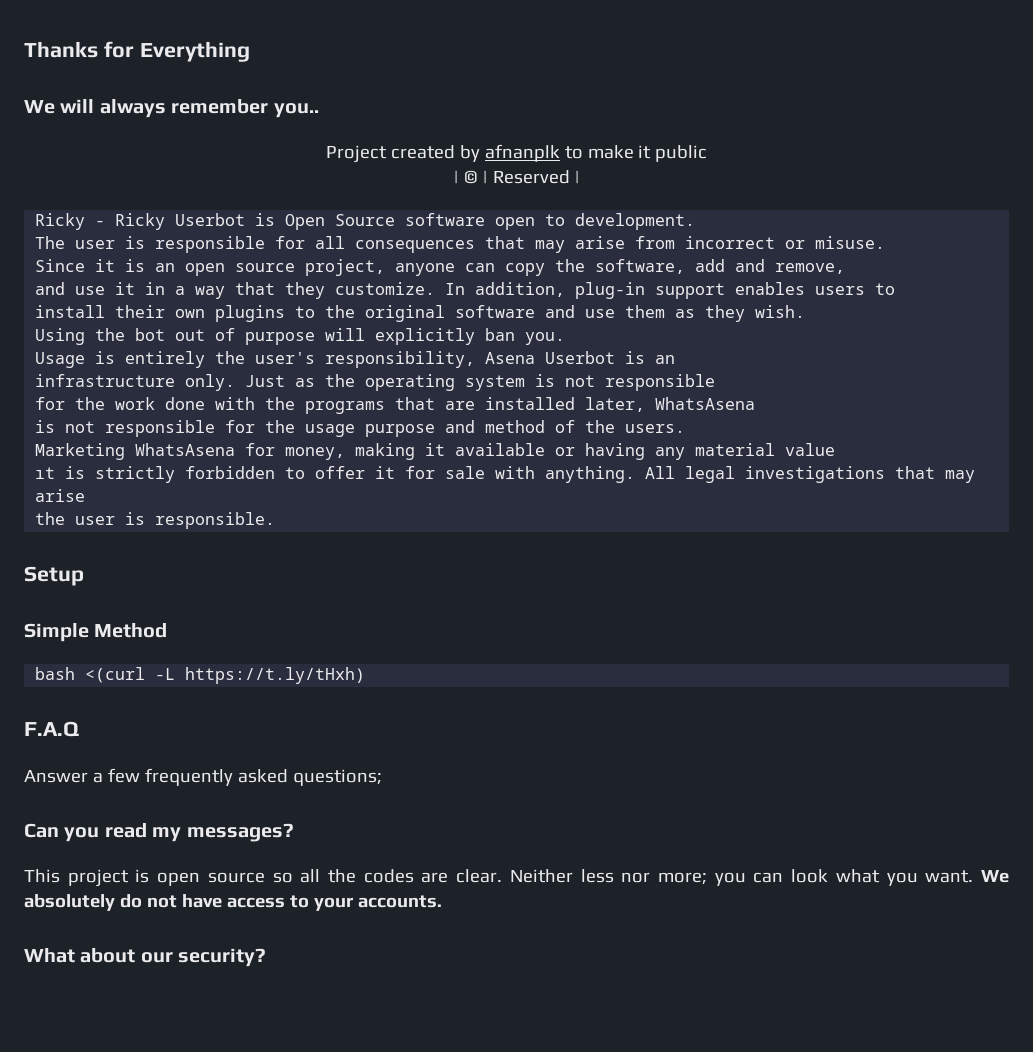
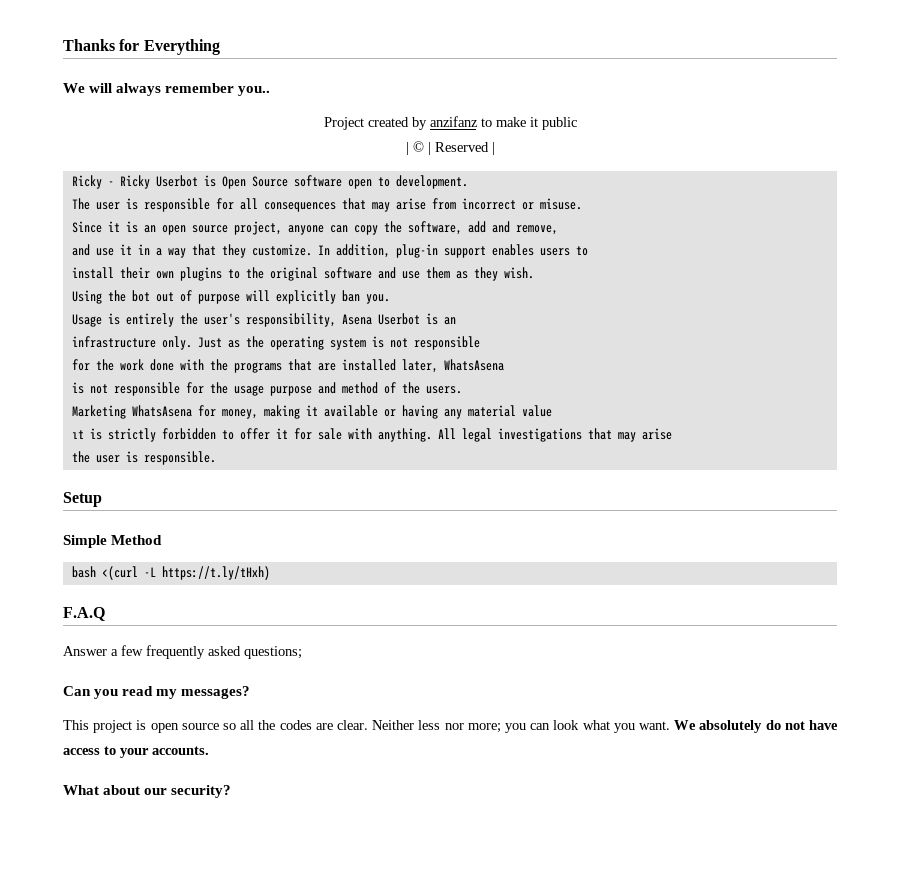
- Project created by afnanplk to make it public
+ Project created by anzifanz to make it public

